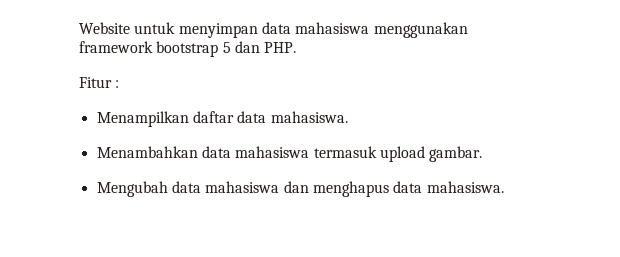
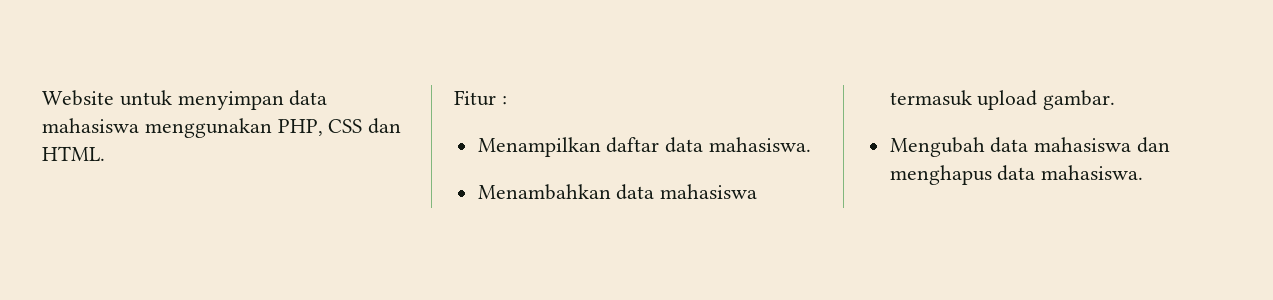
- Website untuk menyimpan data mahasiswa menggunakan framework bootstrap 5 dan PHP.
+ Website untuk menyimpan data mahasiswa menggunakan PHP, CSS dan HTML.

